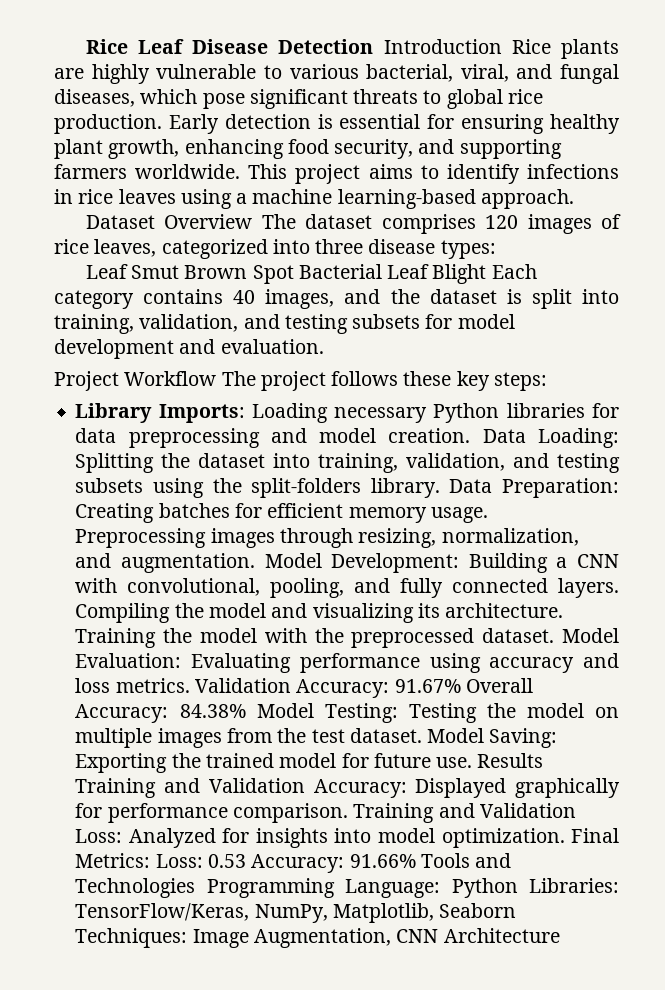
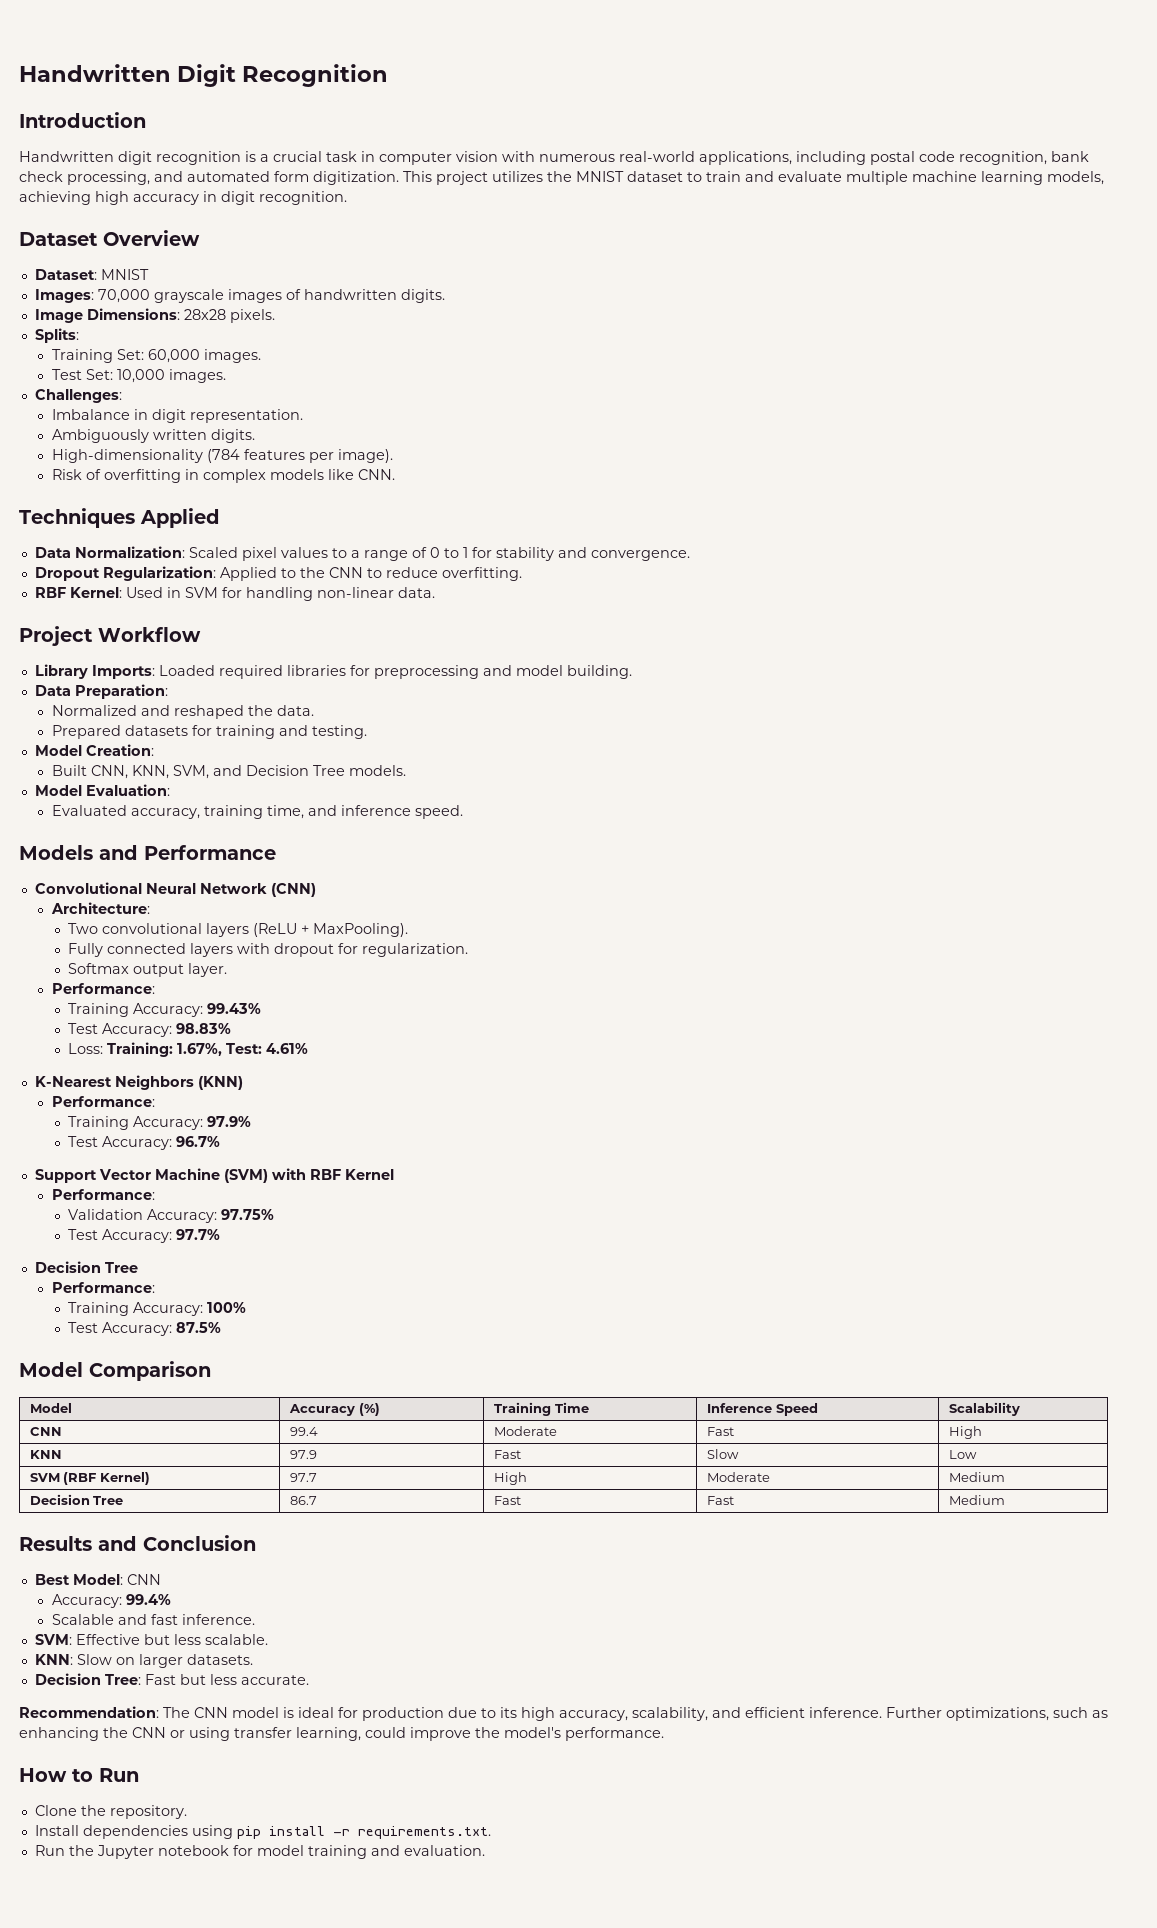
- Rice Leaf Disease Detection Introduction Rice plants are highly vulnerable to various bacterial, viral, and fungal diseases, which pose significant threats to global rice production. Early detection is essential for ensuring healthy plant growth, enhancing food security, and supporting farmers worldwide. This project aims to identify infections in rice leaves using a machine learning-based approach.
- Dataset Overview The dataset comprises 120 images of rice leaves, categorized into three disease types:
- Leaf Smut Brown Spot Bacterial Leaf Blight Each category contains 40 images, and the dataset is split into training, validation, and testing subsets for model development and evaluation.
- Project Workflow The project follows these key steps:
+ Handwritten Digit Recognition
+ Introduction
+ Handwritten digit recognition is a crucial task in computer vision with numerous real-world applications, including postal code recognition, bank check processing, and automated form digitization. This project utilizes the MNIST dataset to train and evaluate multiple machine learning models, achieving high accuracy in digit recognition.
+ Dataset Overview
+ Dataset: MNIST
+ Images: 70,000 grayscale images of handwritten digits.
+ Image Dimensions: 28x28 pixels.
+ Splits:
+ Training Set: 60,000 images.
+ Test Set: 10,000 images.
+ Challenges:
+ Imbalance in digit representation.
+ Ambiguously written digits.
+ High-dimensionality (784 features per image).
+ Risk of overfitting in complex models like CNN.
+ Techniques Applied
+ Data Normalization: Scaled pixel values to a range of 0 to 1 for stability and convergence.
+ Dropout Regularization: Applied to the CNN to reduce overfitting.
+ RBF Kernel: Used in SVM for handling non-linear data.
+ Project Workflow
- Library Imports: Loading necessary Python libraries for data preprocessing and model creation. Data Loading: Splitting the dataset into training, validation, and testing subsets using the split-folders library. Data Preparation: Creating batches for efficient memory usage. Preprocessing images through resizing, normalization, and augmentation. Model Development: Building a CNN with convolutional, pooling, and fully connected layers. Compiling the model and visualizing its architecture. Training the model with the preprocessed dataset. Model Evaluation: Evaluating performance using accuracy and loss metrics. Validation Accuracy: 91.67% Overall Accuracy: 84.38% Model Testing: Testing the model on multiple images from the test dataset. Model Saving: Exporting the trained model for future use. Results Training and Validation Accuracy: Displayed graphically for performance comparison. Training and Validation Loss: Analyzed for insights into model optimization. Final Metrics: Loss: 0.53 Accuracy: 91.66% Tools and Technologies Programming Language: Python Libraries: TensorFlow/Keras, NumPy, Matplotlib, Seaborn Techniques: Image Augmentation, CNN Architecture
+ Library Imports: Loaded required libraries for preprocessing and model building.
+ Data Preparation:
+ Normalized and reshaped the data.
+ Prepared datasets for training and testing.
+ Model Creation:
+ Built CNN, KNN, SVM, and Decision Tree models.
+ Model Evaluation:
+ Evaluated accuracy, training time, and inference speed.
+ Models and Performance
+ Convolutional Neural Network (CNN)
+ Architecture:
+ Two convolutional layers (ReLU + MaxPooling).
+ Fully connected layers with dropout for regularization.
+ Softmax output layer.
+ Performance:
+ Training Accuracy: 99.43%
+ Test Accuracy: 98.83%
+ Loss: Training: 1.67%, Test: 4.61%
+ K-Nearest Neighbors (KNN)
+ Performance:
+ Training Accuracy: 97.9%
+ Test Accuracy: 96.7%
+ Support Vector Machine (SVM) with RBF Kernel
+ Performance:
+ Validation Accuracy: 97.75%
+ Test Accuracy: 97.7%
+ Decision Tree
+ Performance:
+ Training Accuracy: 100%
+ Test Accuracy: 87.5%
+ Model Comparison
+ Model | Accuracy (%) | Training Time | Inference Speed | Scalability
+ CNN | 99.4 | Moderate | Fast | High
+ KNN | 97.9 | Fast | Slow | Low
+ SVM (RBF Kernel) | 97.7 | High | Moderate | Medium
+ Decision Tree | 86.7 | Fast | Fast | Medium
+ Results and Conclusion
+ Best Model: CNN
+ Accuracy: 99.4%
+ Scalable and fast inference.
+ SVM: Effective but less scalable.
+ KNN: Slow on larger datasets.
+ Decision Tree: Fast but less accurate.
+ Recommendation: The CNN model is ideal for production due to its high accuracy, scalability, and efficient inference. Further optimizations, such as enhancing the CNN or using transfer learning, could improve the model's performance.
+ How to Run
+ Clone the repository.
+ Install dependencies using pip install -r requirements.txt.
+ Run the Jupyter notebook for model training and evaluation.

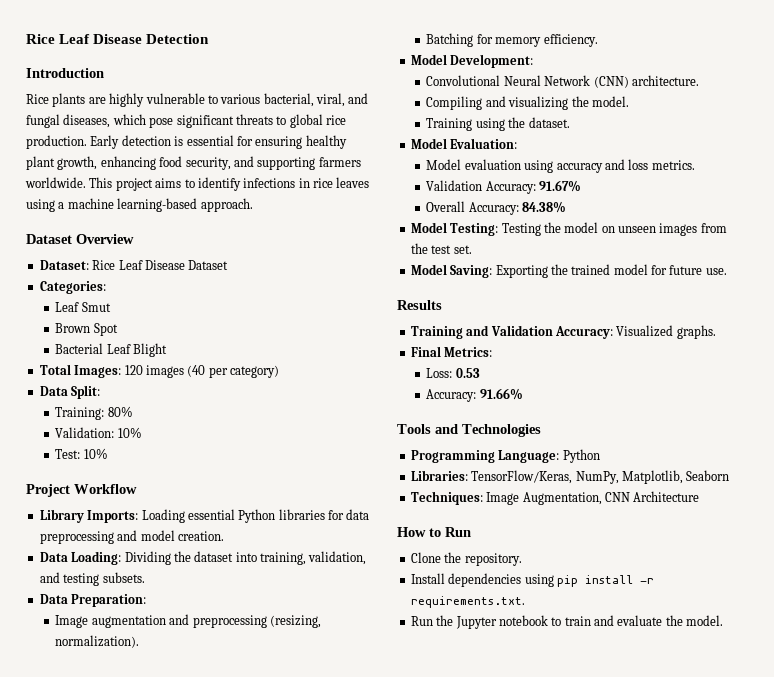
- Handwritten Digit Recognition
+ Rice Leaf Disease Detection
  Introduction
- Handwritten digit recognition is a crucial task in computer vision with numerous real-world applications, including postal code recognition, bank check processing, and automated form digitization. This project utilizes the MNIST dataset to train and evaluate multiple machine learning models, achieving high accuracy in digit recognition.
+ Rice plants are highly vulnerable to various bacterial, viral, and fungal diseases, which pose significant threats to global rice production. Early detection is essential for ensuring healthy plant growth, enhancing food security, and supporting farmers worldwide. This project aims to identify infections in rice leaves using a machine learning-based approach.
  Dataset Overview
- Dataset: MNIST
- Images: 70,000 grayscale images of handwritten digits.
- Image Dimensions: 28x28 pixels.
- Splits:
- Training Set: 60,000 images.
- Test Set: 10,000 images.
- Challenges:
- Imbalance in digit representation.
- Ambiguously written digits.
- High-dimensionality (784 features per image).
- Risk of overfitting in complex models like CNN.
- Techniques Applied
- Data Normalization: Scaled pixel values to a range of 0 to 1 for stability and convergence.
- Dropout Regularization: Applied to the CNN to reduce overfitting.
- RBF Kernel: Used in SVM for handling non-linear data.
+ Dataset: Rice Leaf Disease Dataset
+ Categories:
+ Leaf Smut
+ Brown Spot
+ Bacterial Leaf Blight
+ Total Images: 120 images (40 per category)
+ Data Split:
+ Training: 80%
+ Validation: 10%
+ Test: 10%
- Library Imports: Loaded required libraries for preprocessing and model building.
+ Library Imports: Loading essential Python libraries for data preprocessing and model creation.
+ Data Loading: Dividing the dataset into training, validation, and testing subsets.
  Data Preparation:
- Normalized and reshaped the data.
- Prepared datasets for training and testing.
- Model Creation:
- Built CNN, KNN, SVM, and Decision Tree models.
+ Image augmentation and preprocessing (resizing, normalization).
+ Batching for memory efficiency.
+ Model Development:
+ Convolutional Neural Network (CNN) architecture.
+ Compiling and visualizing the model.
+ Training using the dataset.
  Model Evaluation:
- Evaluated accuracy, training time, and inference speed.
- Models and Performance
- Convolutional Neural Network (CNN)
- Architecture:
- Two convolutional layers (ReLU + MaxPooling).
- Fully connected layers with dropout for regularization.
- Softmax output layer.
- Performance:
- Training Accuracy: 99.43%
- Test Accuracy: 98.83%
- Loss: Training: 1.67%, Test: 4.61%
- K-Nearest Neighbors (KNN)
- Performance:
- Training Accuracy: 97.9%
- Test Accuracy: 96.7%
- Support Vector Machine (SVM) with RBF Kernel
- Performance:
- Validation Accuracy: 97.75%
- Test Accuracy: 97.7%
- Decision Tree
- Performance:
- Training Accuracy: 100%
- Test Accuracy: 87.5%
- Model Comparison
- Model | Accuracy (%) | Training Time | Inference Speed | Scalability
- CNN | 99.4 | Moderate | Fast | High
- KNN | 97.9 | Fast | Slow | Low
- SVM (RBF Kernel) | 97.7 | High | Moderate | Medium
- Decision Tree | 86.7 | Fast | Fast | Medium
- Results and Conclusion
- Best Model: CNN
- Accuracy: 99.4%
- Scalable and fast inference.
- SVM: Effective but less scalable.
- KNN: Slow on larger datasets.
- Decision Tree: Fast but less accurate.
- Recommendation: The CNN model is ideal for production due to its high accuracy, scalability, and efficient inference. Further optimizations, such as enhancing the CNN or using transfer learning, could improve the model's performance.
+ Model evaluation using accuracy and loss metrics.
+ Validation Accuracy: 91.67%
+ Overall Accuracy: 84.38%
+ Model Testing: Testing the model on unseen images from the test set.
+ Model Saving: Exporting the trained model for future use.
+ Results
+ Training and Validation Accuracy: Visualized graphs.
+ Final Metrics:
+ Loss: 0.53
+ Accuracy: 91.66%
+ Tools and Technologies
+ Programming Language: Python
+ Libraries: TensorFlow/Keras, NumPy, Matplotlib, Seaborn
+ Techniques: Image Augmentation, CNN Architecture
- Run the Jupyter notebook for model training and evaluation.
+ Run the Jupyter notebook to train and evaluate the model.

